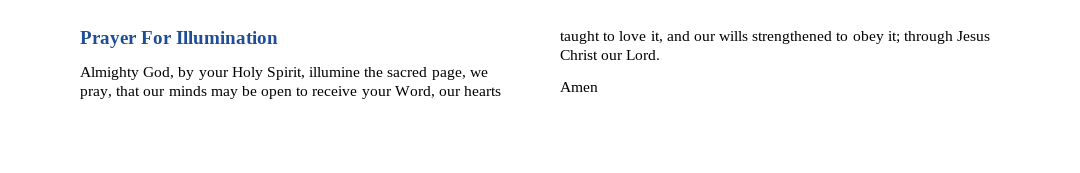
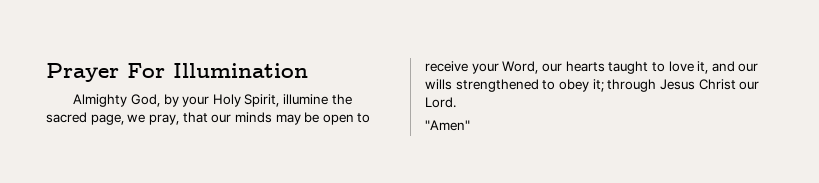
- Amen
+ "Amen"

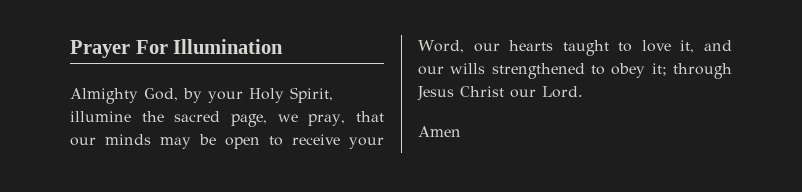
- "Amen"
+ Amen

